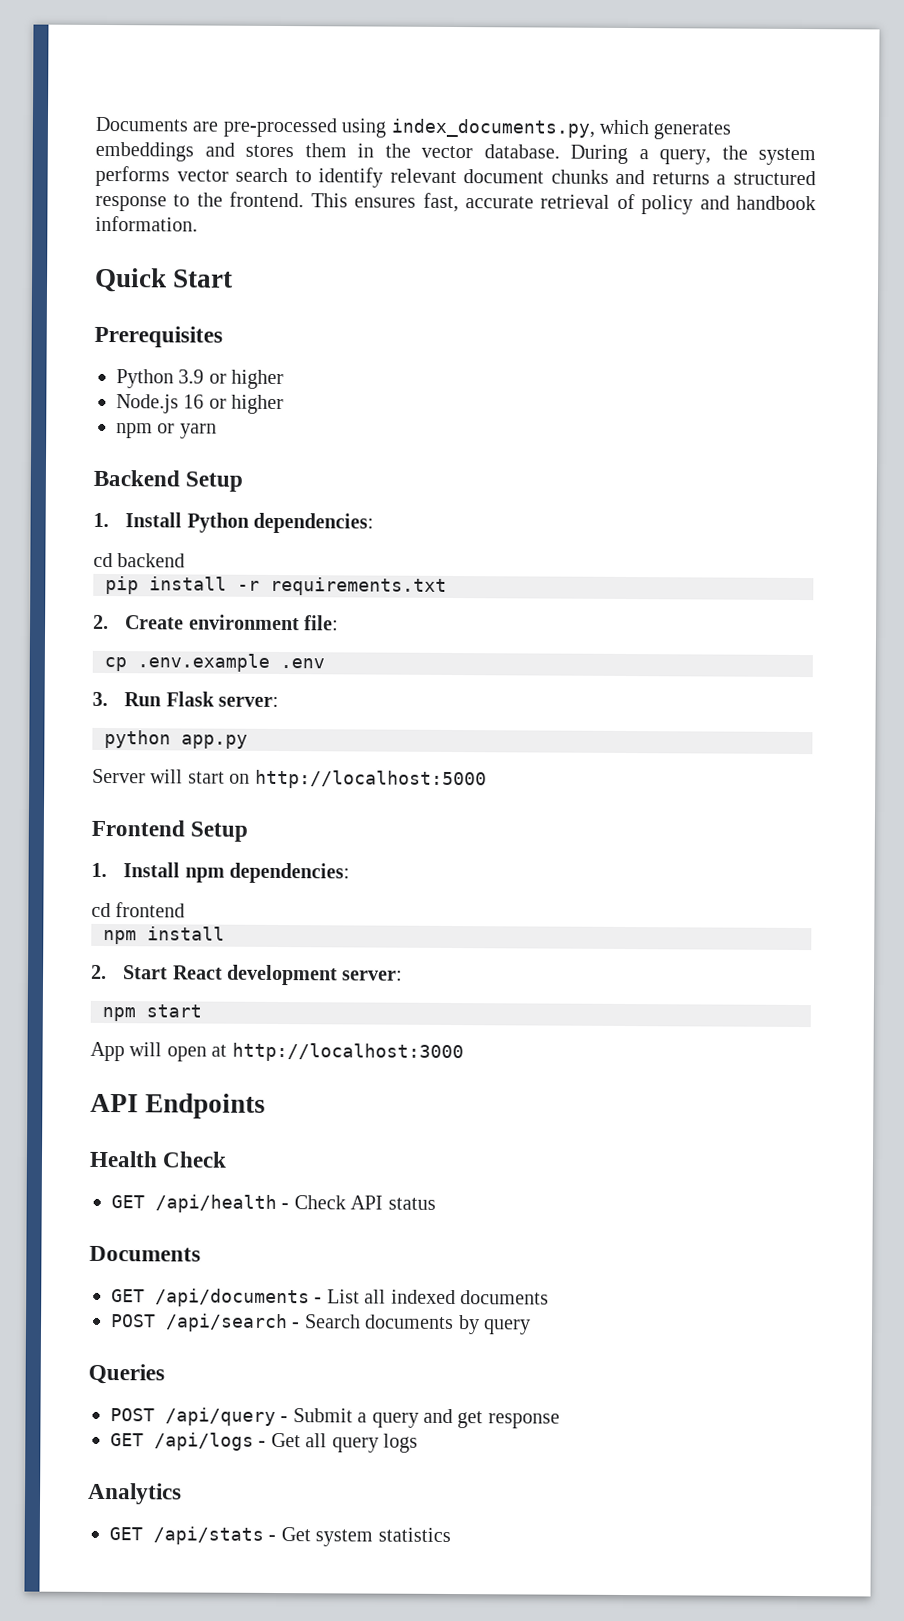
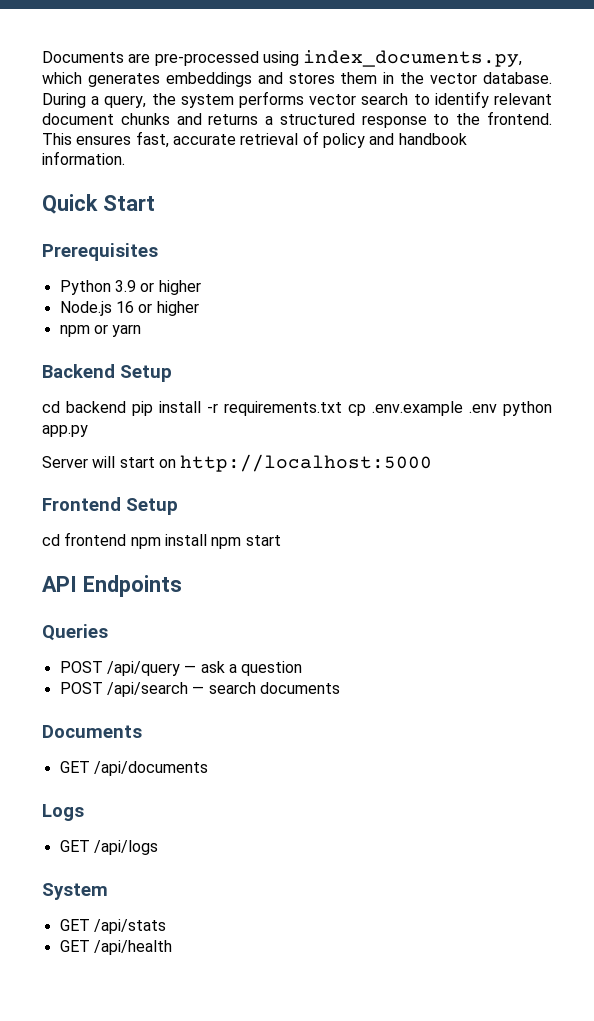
- 1. Install Python dependencies:
- cd backend
- pip install -r requirements.txt
- 2. Create environment file:
- cp .env.example .env
- 3. Run Flask server:
- python app.py
+ cd backend pip install -r requirements.txt cp .env.example .env python app.py
- 1. Install npm dependencies:
- cd frontend
- npm install
- 2. Start React development server:
- npm start
- App will open at http://localhost:3000
+ cd frontend npm install npm start
  API Endpoints
- Health Check
- GET /api/health - Check API status
+ Queries
+ POST /api/query — ask a question
+ POST /api/search — search documents
  Documents
- GET /api/documents - List all indexed documents
- POST /api/search - Search documents by query
- Queries
- POST /api/query - Submit a query and get response
- GET /api/logs - Get all query logs
- Analytics
- GET /api/stats - Get system statistics
+ GET /api/documents
+ Logs
+ GET /api/logs
+ System
+ GET /api/stats
+ GET /api/health

